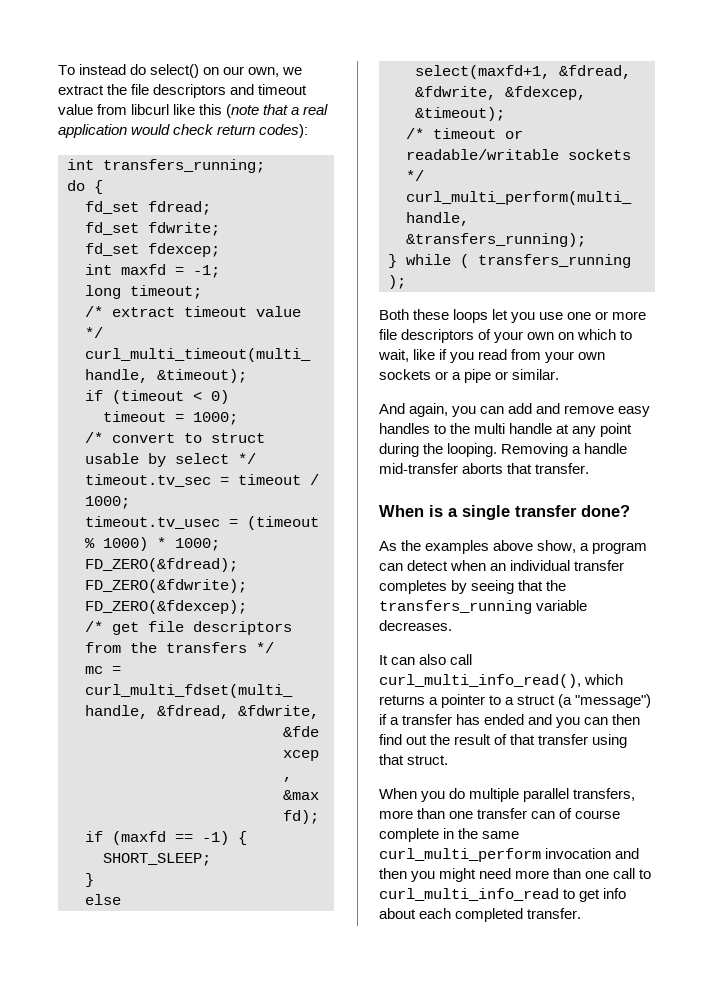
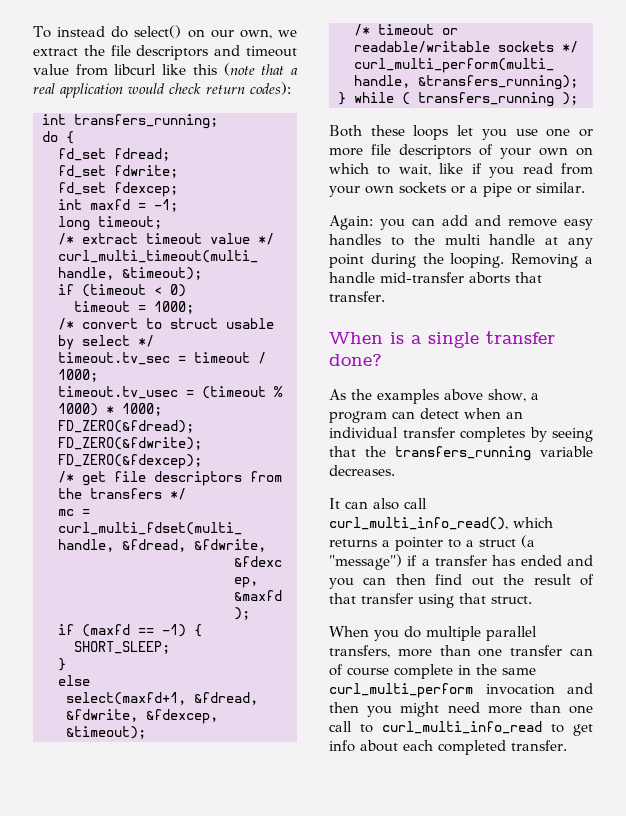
- And again, you can add and remove easy handles to the multi handle at any point during the looping.
+ Again: you can add and remove easy handles to the multi handle at any point during the looping.

